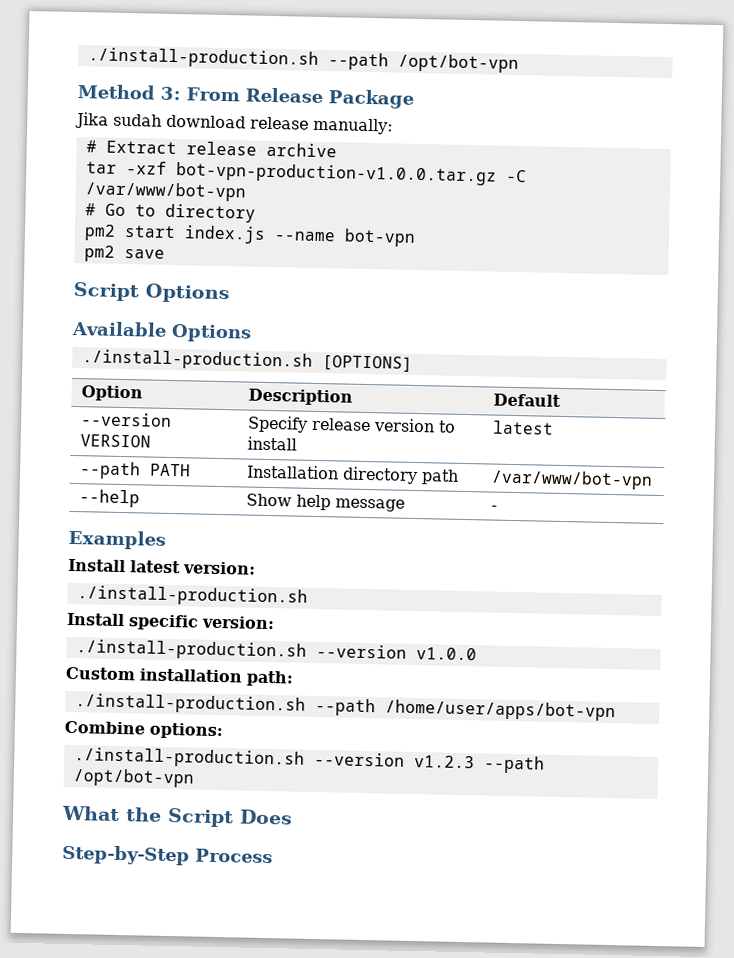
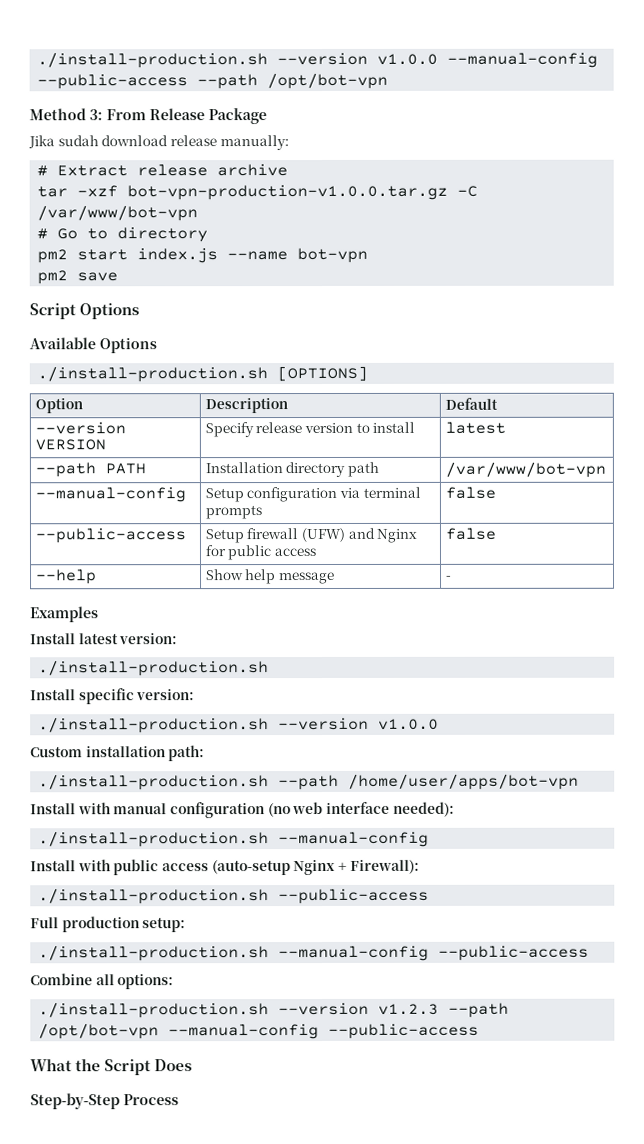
- ./install-production.sh --path /opt/bot-vpn
+ ./install-production.sh --version v1.0.0 --manual-config --public-access --path /opt/bot-vpn
+ --manual-config | Setup configuration via terminal prompts | false
+ --public-access | Setup firewall (UFW) and Nginx for public access | false
+ Install with manual configuration (no web interface needed):
+ ./install-production.sh --manual-config
+ Install with public access (auto-setup Nginx + Firewall):
+ ./install-production.sh --public-access
+ Full production setup:
+ ./install-production.sh --manual-config --public-access
- Combine options:
+ Combine all options:
- ./install-production.sh --version v1.2.3 --path /opt/bot-vpn
+ ./install-production.sh --version v1.2.3 --path /opt/bot-vpn --manual-config --public-access

